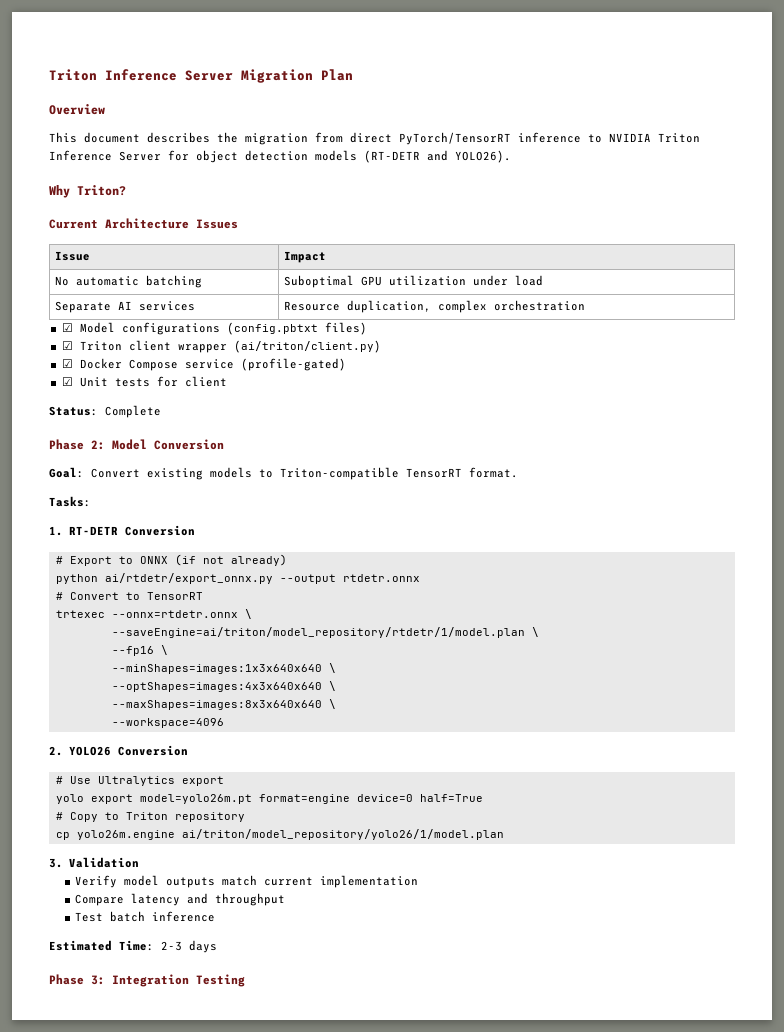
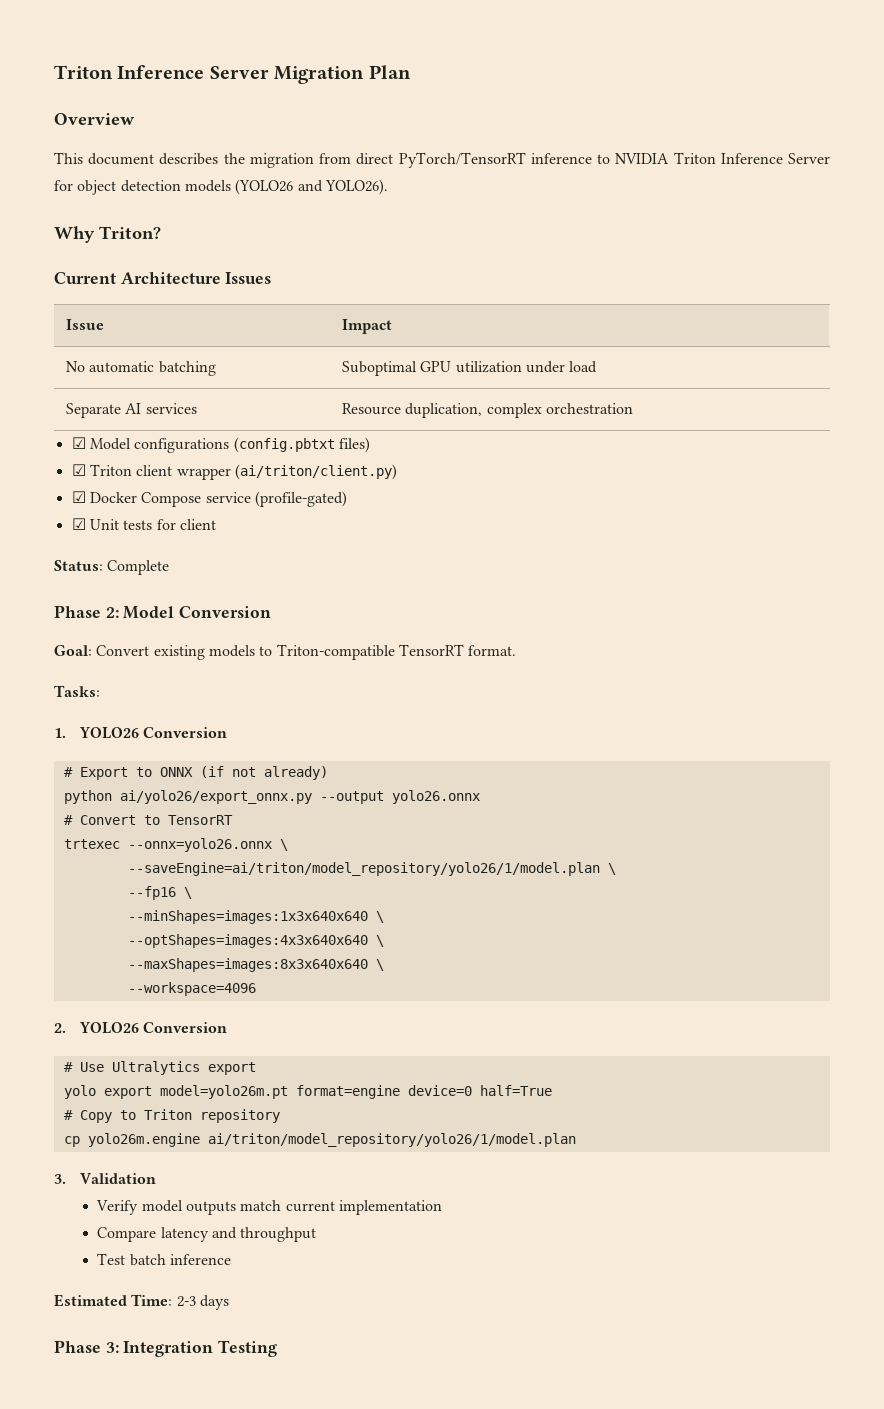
- This document describes the migration from direct PyTorch/TensorRT inference to NVIDIA Triton Inference Server for object detection models (RT-DETR and YOLO26).
+ This document describes the migration from direct PyTorch/TensorRT inference to NVIDIA Triton Inference Server for object detection models (YOLO26 and YOLO26).
- 1. RT-DETR Conversion
+ 1. YOLO26 Conversion
- python ai/rtdetr/export_onnx.py --output rtdetr.onnx
+ python ai/yolo26/export_onnx.py --output yolo26.onnx
- trtexec --onnx=rtdetr.onnx \
- --saveEngine=ai/triton/model_repository/rtdetr/1/model.plan \
+ trtexec --onnx=yolo26.onnx \
+ --saveEngine=ai/triton/model_repository/yolo26/1/model.plan \

